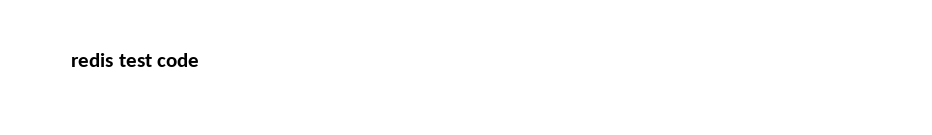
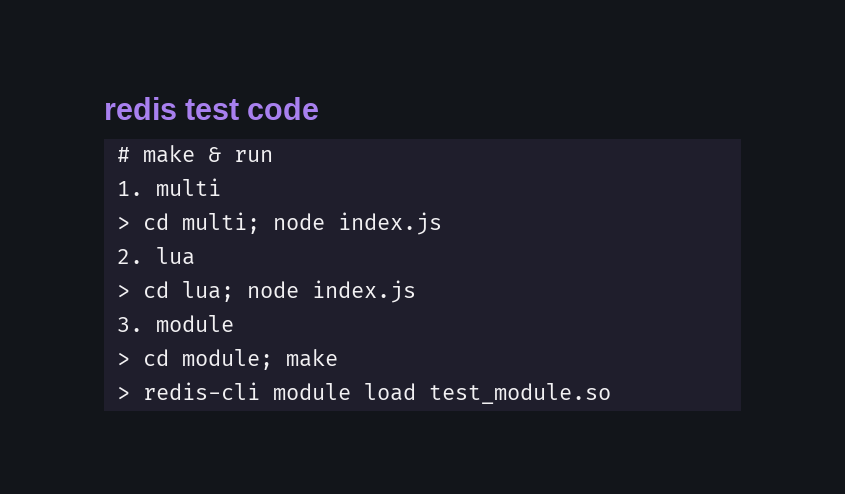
+ # make & run
+ 1. multi
+ > cd multi; node index.js
+ 2. lua
+ > cd lua; node index.js
+ 3. module
+ > cd module; make
+ > redis-cli module load test_module.so

